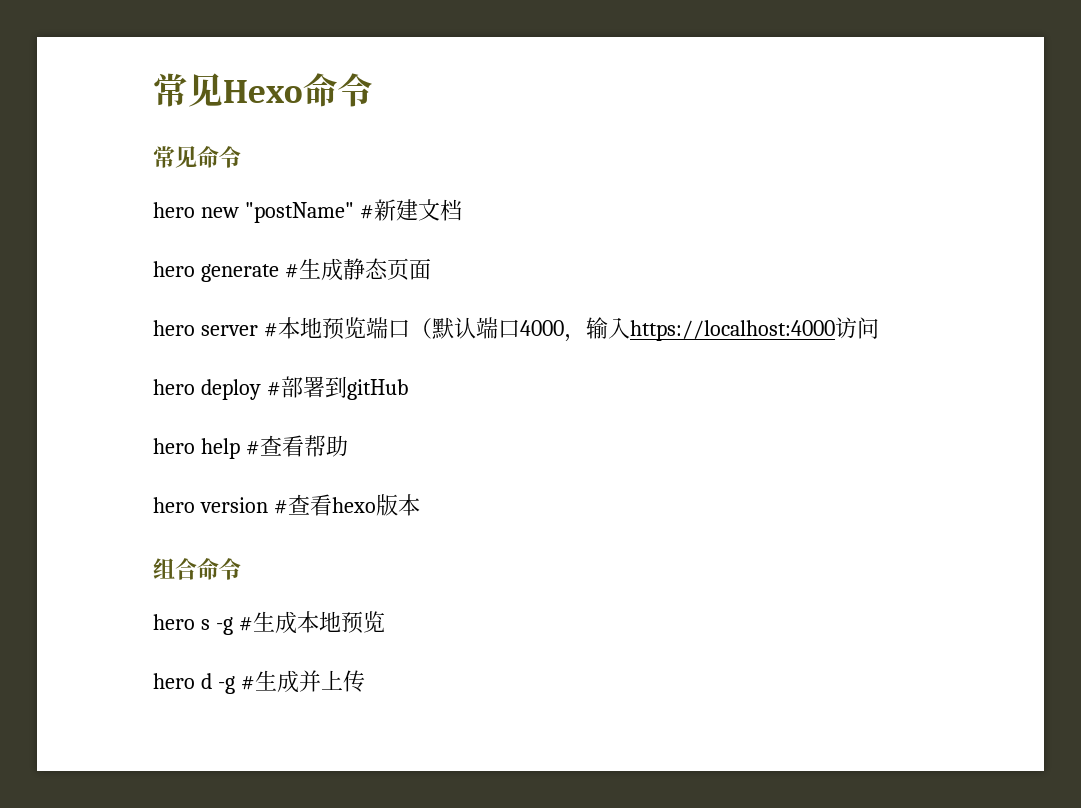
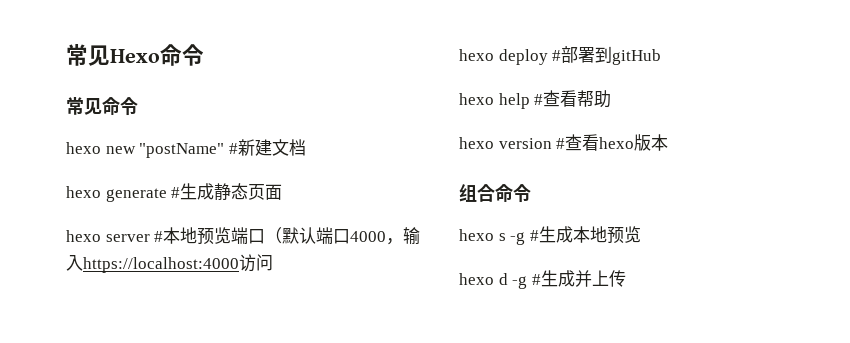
- hero new "postName" #新建文档
+ hexo new "postName" #新建文档
- hero generate #生成静态页面
+ hexo generate #生成静态页面
- hero server #本地预览端口（默认端口4000，输入https://localhost:4000访问
+ hexo server #本地预览端口（默认端口4000，输入https://localhost:4000访问
- hero deploy #部署到gitHub
+ hexo deploy #部署到gitHub
- hero help #查看帮助
+ hexo help #查看帮助
- hero version #查看hexo版本
+ hexo version #查看hexo版本
- hero s -g #生成本地预览
+ hexo s -g #生成本地预览
- hero d -g #生成并上传
+ hexo d -g #生成并上传

